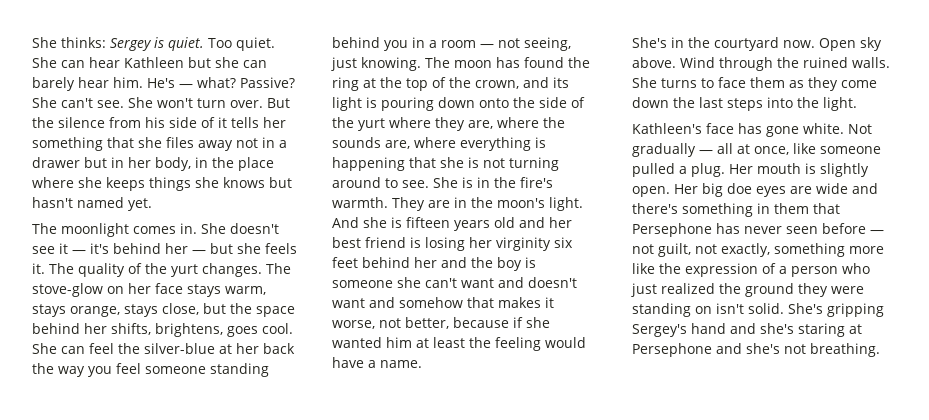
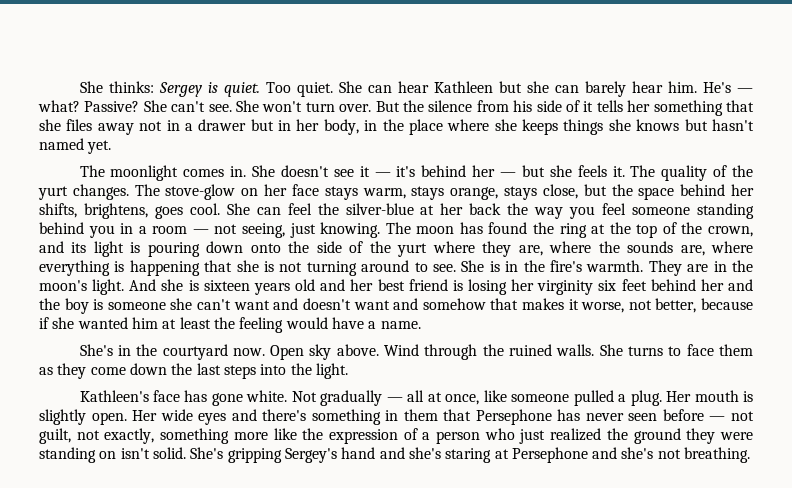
- And she is fifteen years old and her best friend is losing her virginity six feet behind her and the boy is someone she can't want and doesn't want and somehow that makes it worse, not better, because if she wanted him at least the feeling would have a name.
+ And she is sixteen years old and her best friend is losing her virginity six feet behind her and the boy is someone she can't want and doesn't want and somehow that makes it worse, not better, because if she wanted him at least the feeling would have a name.
- Her big doe eyes are wide and there's something in them that Persephone has never seen before — not guilt, not exactly, something more like the expression of a person who just realized the ground they were standing on isn't solid.
+ Her wide eyes and there's something in them that Persephone has never seen before — not guilt, not exactly, something more like the expression of a person who just realized the ground they were standing on isn't solid.

